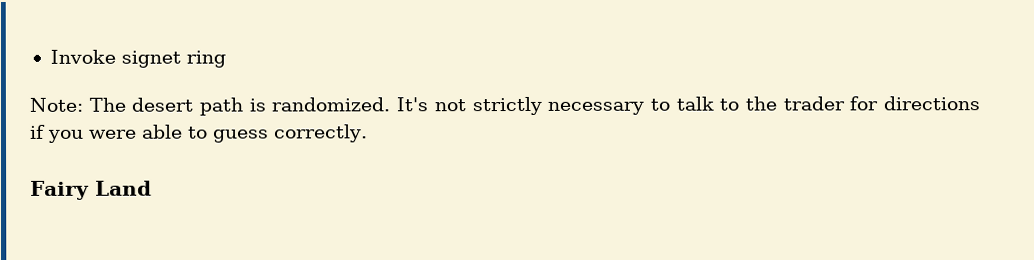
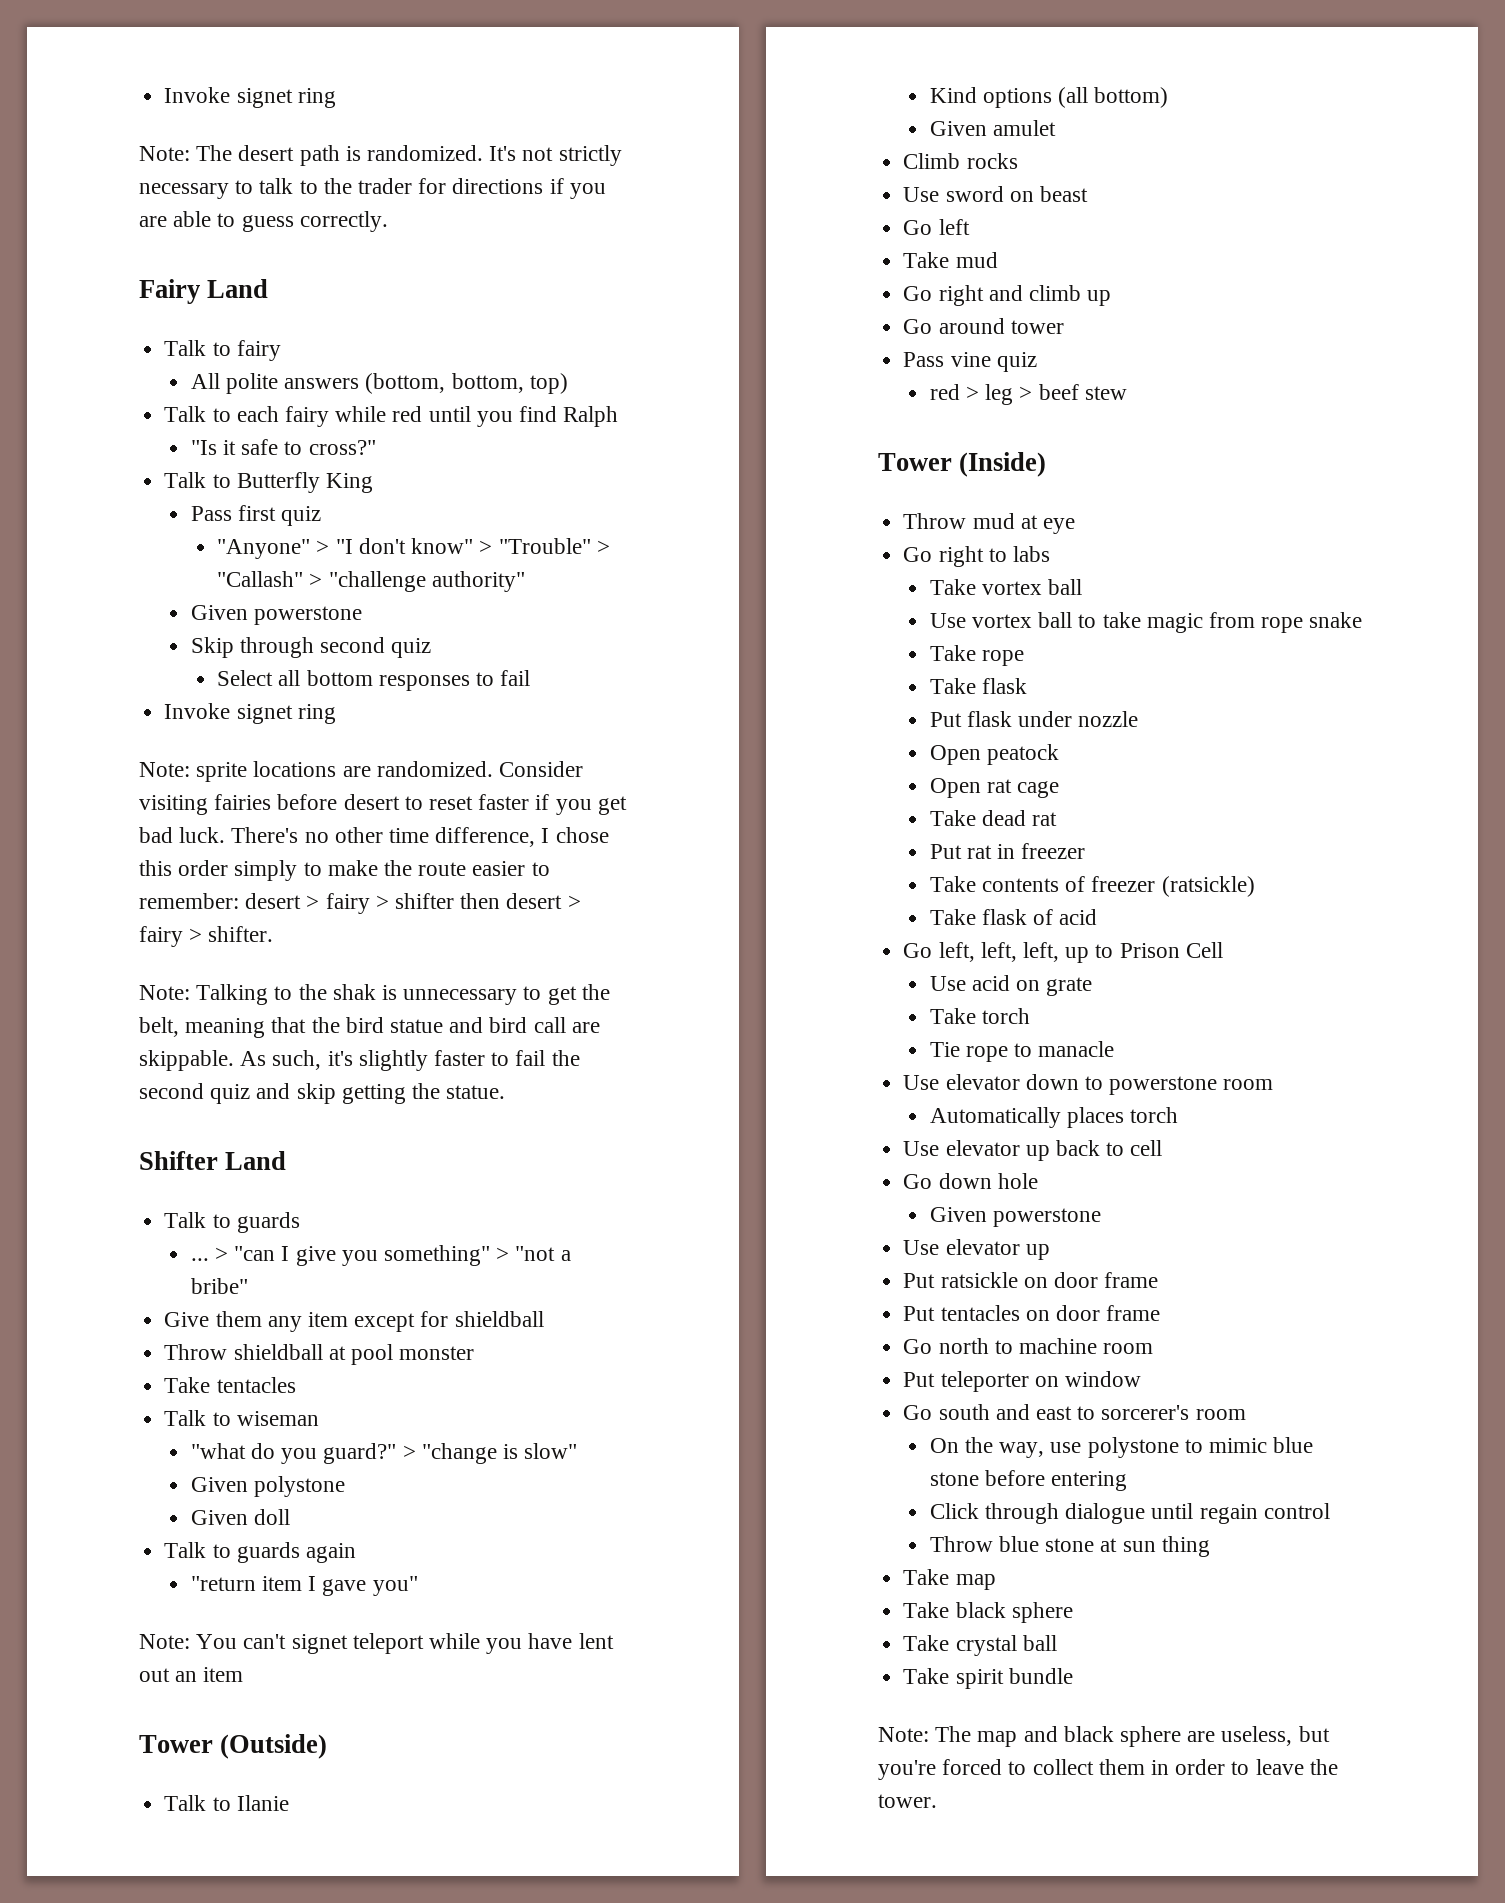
- It's not strictly necessary to talk to the trader for directions if you were able to guess correctly.
+ It's not strictly necessary to talk to the trader for directions if you are able to guess correctly.
+ Talk to fairy
+ All polite answers (bottom, bottom, top)
+ Talk to each fairy while red until you find Ralph
+ "Is it safe to cross?"
+ Talk to Butterfly King
+ Pass first quiz
+ "Anyone" > "I don't know" > "Trouble" > "Callash" > "challenge authority"
+ Given powerstone
+ Skip through second quiz
+ Select all bottom responses to fail
+ Invoke signet ring
+ Note: sprite locations are randomized. Consider visiting fairies before desert to reset faster if you get bad luck. There's no other time difference, I chose this order simply to make the route easier to remember: desert > fairy > shifter then desert > fairy > shifter.
+ Note: Talking to the shak is unnecessary to get the belt, meaning that the bird statue and bird call are skippable. As such, it's slightly faster to fail the second quiz and skip getting the statue.
+ Shifter Land
+ Talk to guards
+ ... > "can I give you something" > "not a bribe"
+ Give them any item except for shieldball
+ Throw shieldball at pool monster
+ Take tentacles
+ Talk to wiseman
+ "what do you guard?" > "change is slow"
+ Given polystone
+ Given doll
+ Talk to guards again
+ "return item I gave you"
+ Note: You can't signet teleport while you have lent out an item
+ Tower (Outside)
+ Talk to Ilanie
+ Kind options (all bottom)
+ Given amulet
+ Climb rocks
+ Use sword on beast
+ Go left
+ Take mud
+ Go right and climb up
+ Go around tower
+ Pass vine quiz
+ red > leg > beef stew
+ Tower (Inside)
+ Throw mud at eye
+ Go right to labs
+ Take vortex ball
+ Use vortex ball to take magic from rope snake
+ Take rope
+ Take flask
+ Put flask under nozzle
+ Open peatock
+ Open rat cage
+ Take dead rat
+ Put rat in freezer
+ Take contents of freezer (ratsickle)
+ Take flask of acid
+ Go left, left, left, up to Prison Cell
+ Use acid on grate
+ Take torch
+ Tie rope to manacle
+ Use elevator down to powerstone room
+ Automatically places torch
+ Use elevator up back to cell
+ Go down hole
+ Given powerstone
+ Use elevator up
+ Put ratsickle on door frame
+ Put tentacles on door frame
+ Go north to machine room
+ Put teleporter on window
+ Go south and east to sorcerer's room
+ On the way, use polystone to mimic blue stone before entering
+ Click through dialogue until regain control
+ Throw blue stone at sun thing
+ Take map
+ Take black sphere
+ Take crystal ball
+ Take spirit bundle
+ Note: The map and black sphere are useless, but you're forced to collect them in order to leave the tower.

